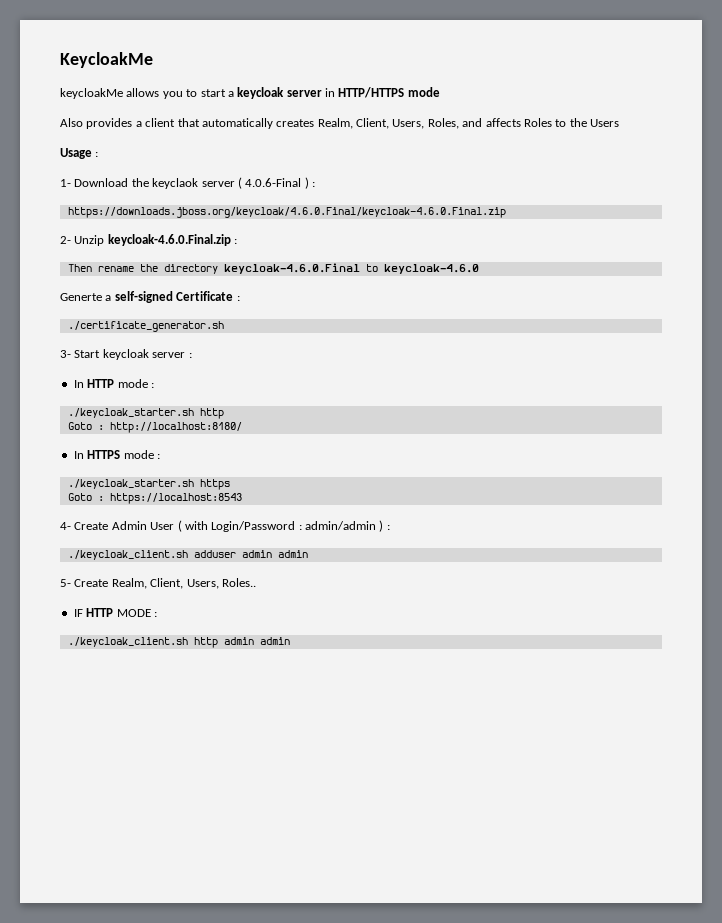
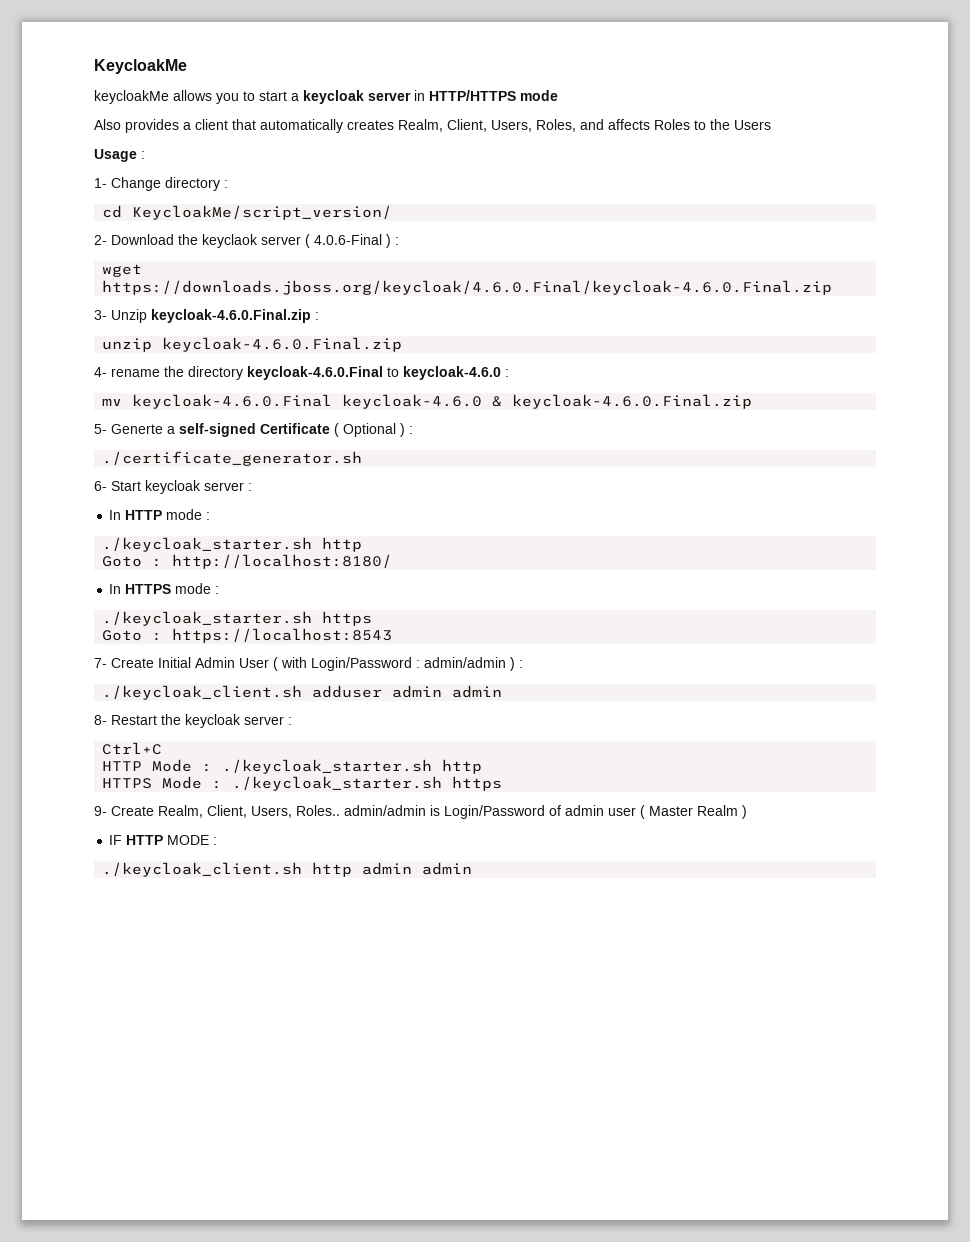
- 1- Download the keyclaok server ( 4.0.6-Final ) :
+ 1- Change directory :
+ cd KeycloakMe/script_version/
+ 2- Download the keyclaok server ( 4.0.6-Final ) :
- https://downloads.jboss.org/keycloak/4.6.0.Final/keycloak-4.6.0.Final.zip
+ wget https://downloads.jboss.org/keycloak/4.6.0.Final/keycloak-4.6.0.Final.zip
- 2- Unzip keycloak-4.6.0.Final.zip :
+ 3- Unzip keycloak-4.6.0.Final.zip :
- Then rename the directory keycloak-4.6.0.Final to keycloak-4.6.0
- Generte a self-signed Certificate :
+ unzip keycloak-4.6.0.Final.zip
+ 4- rename the directory keycloak-4.6.0.Final to keycloak-4.6.0 :
+ mv keycloak-4.6.0.Final keycloak-4.6.0 & keycloak-4.6.0.Final.zip
+ 5- Generte a self-signed Certificate ( Optional ) :
- 3- Start keycloak server :
+ 6- Start keycloak server :
- 4- Create Admin User ( with Login/Password : admin/admin ) :
+ 7- Create Initial Admin User ( with Login/Password : admin/admin ) :
- 5- Create Realm, Client, Users, Roles..
+ 8- Restart the keycloak server :
+ Ctrl+C
+ HTTP Mode : ./keycloak_starter.sh http
+ HTTPS Mode : ./keycloak_starter.sh https
+ 9- Create Realm, Client, Users, Roles.. admin/admin is Login/Password of admin user ( Master Realm )

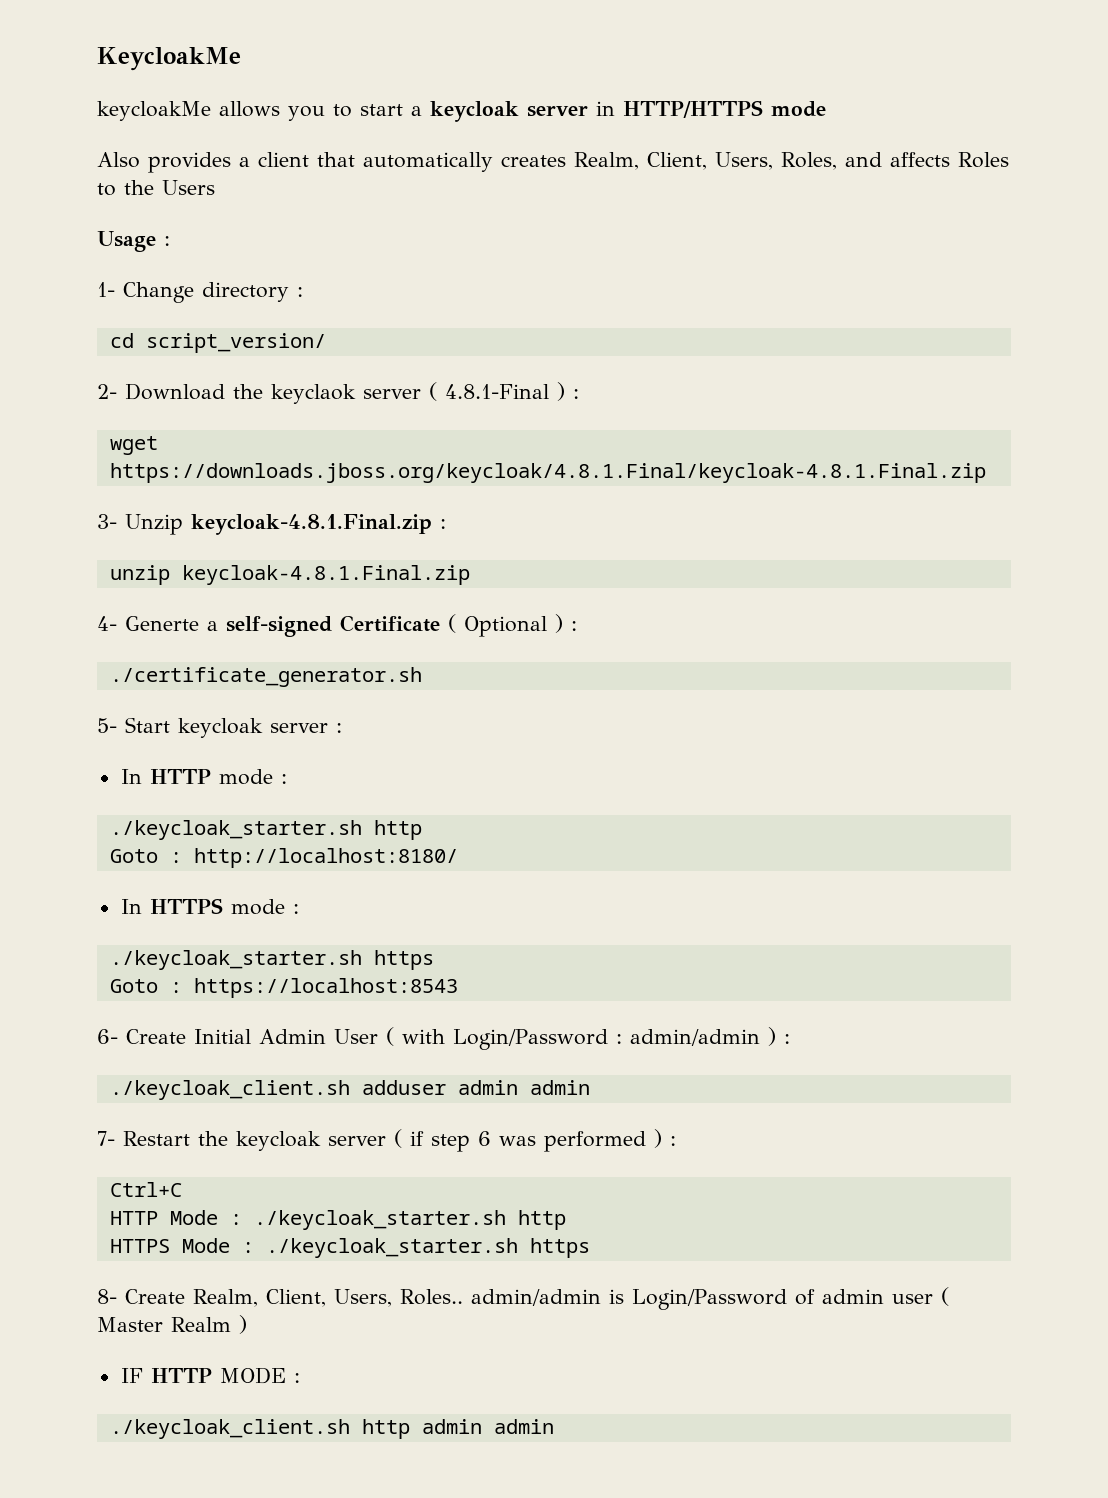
- cd KeycloakMe/script_version/
+ cd script_version/
- 2- Download the keyclaok server ( 4.0.6-Final ) :
+ 2- Download the keyclaok server ( 4.8.1-Final ) :
- wget https://downloads.jboss.org/keycloak/4.6.0.Final/keycloak-4.6.0.Final.zip
+ wget https://downloads.jboss.org/keycloak/4.8.1.Final/keycloak-4.8.1.Final.zip
- 3- Unzip keycloak-4.6.0.Final.zip :
+ 3- Unzip keycloak-4.8.1.Final.zip :
- unzip keycloak-4.6.0.Final.zip
+ unzip keycloak-4.8.1.Final.zip
- 4- rename the directory keycloak-4.6.0.Final to keycloak-4.6.0 :
- mv keycloak-4.6.0.Final keycloak-4.6.0 & keycloak-4.6.0.Final.zip
- 5- Generte a self-signed Certificate ( Optional ) :
+ 4- Generte a self-signed Certificate ( Optional ) :
- 6- Start keycloak server :
+ 5- Start keycloak server :
- 7- Create Initial Admin User ( with Login/Password : admin/admin ) :
+ 6- Create Initial Admin User ( with Login/Password : admin/admin ) :
- 8- Restart the keycloak server :
+ 7- Restart the keycloak server ( if step 6 was performed ) :
- 9- Create Realm, Client, Users, Roles.. admin/admin is Login/Password of admin user ( Master Realm )
+ 8- Create Realm, Client, Users, Roles.. admin/admin is Login/Password of admin user ( Master Realm )

